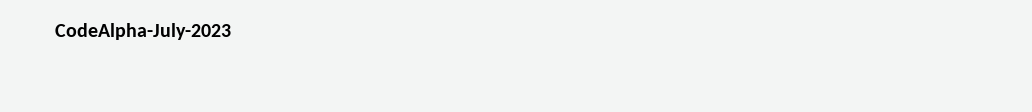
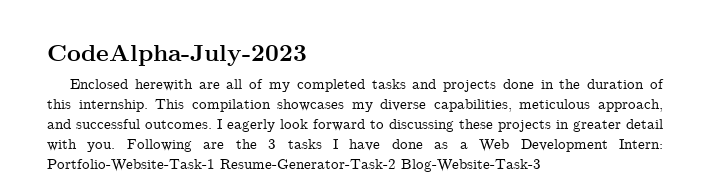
+ Enclosed herewith are all of my completed tasks and projects done in the duration of this internship. This compilation showcases my diverse capabilities, meticulous approach, and successful outcomes. I eagerly look forward to discussing these projects in greater detail with you. Following are the 3 tasks I have done as a Web Development Intern: Portfolio-Website-Task-1 Resume-Generator-Task-2 Blog-Website-Task-3

